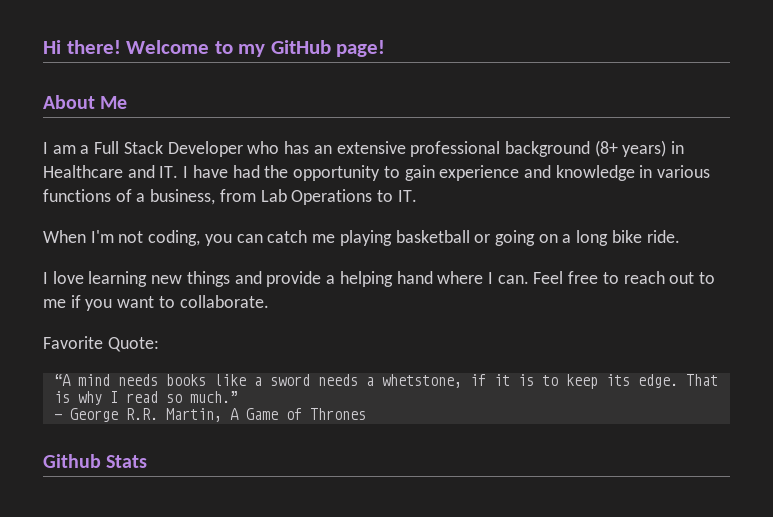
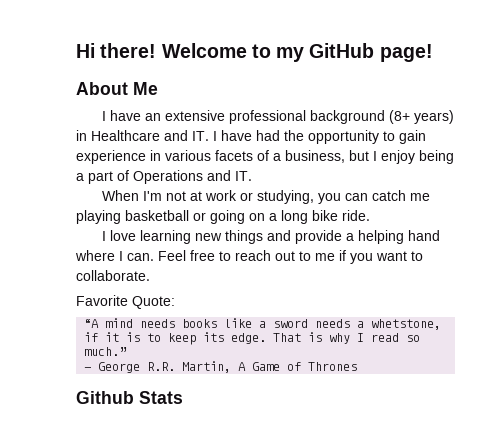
- I am a Full Stack Developer who has an extensive professional background (8+ years) in Healthcare and IT. I have had the opportunity to gain experience and knowledge in various functions of a business, from Lab Operations to IT.
+ I have an extensive professional background (8+ years) in Healthcare and IT. I have had the opportunity to gain experience in various facets of a business, but I enjoy being a part of Operations and IT.
- When I'm not coding, you can catch me playing basketball or going on a long bike ride.
+ When I'm not at work or studying, you can catch me playing basketball or going on a long bike ride.

